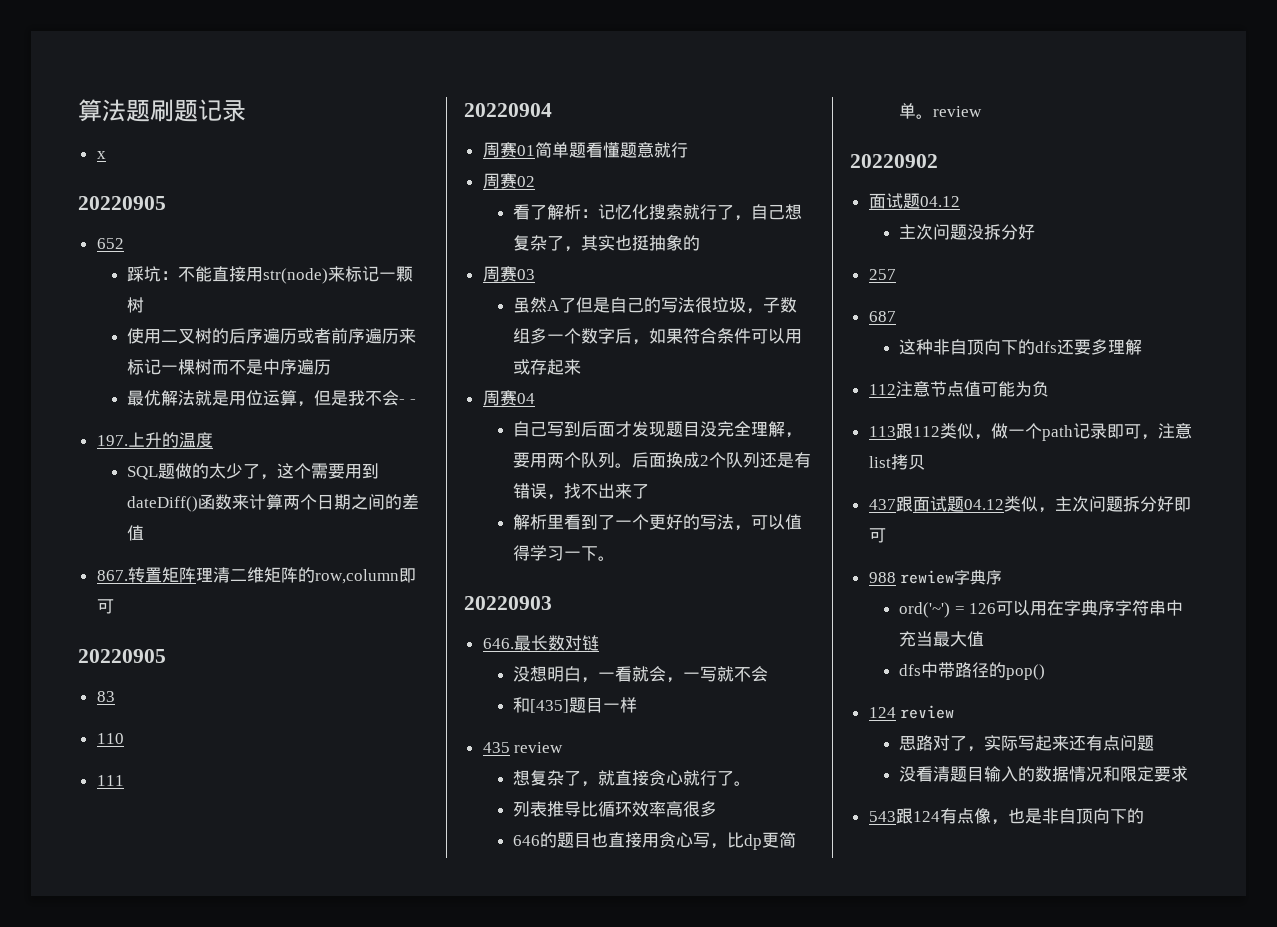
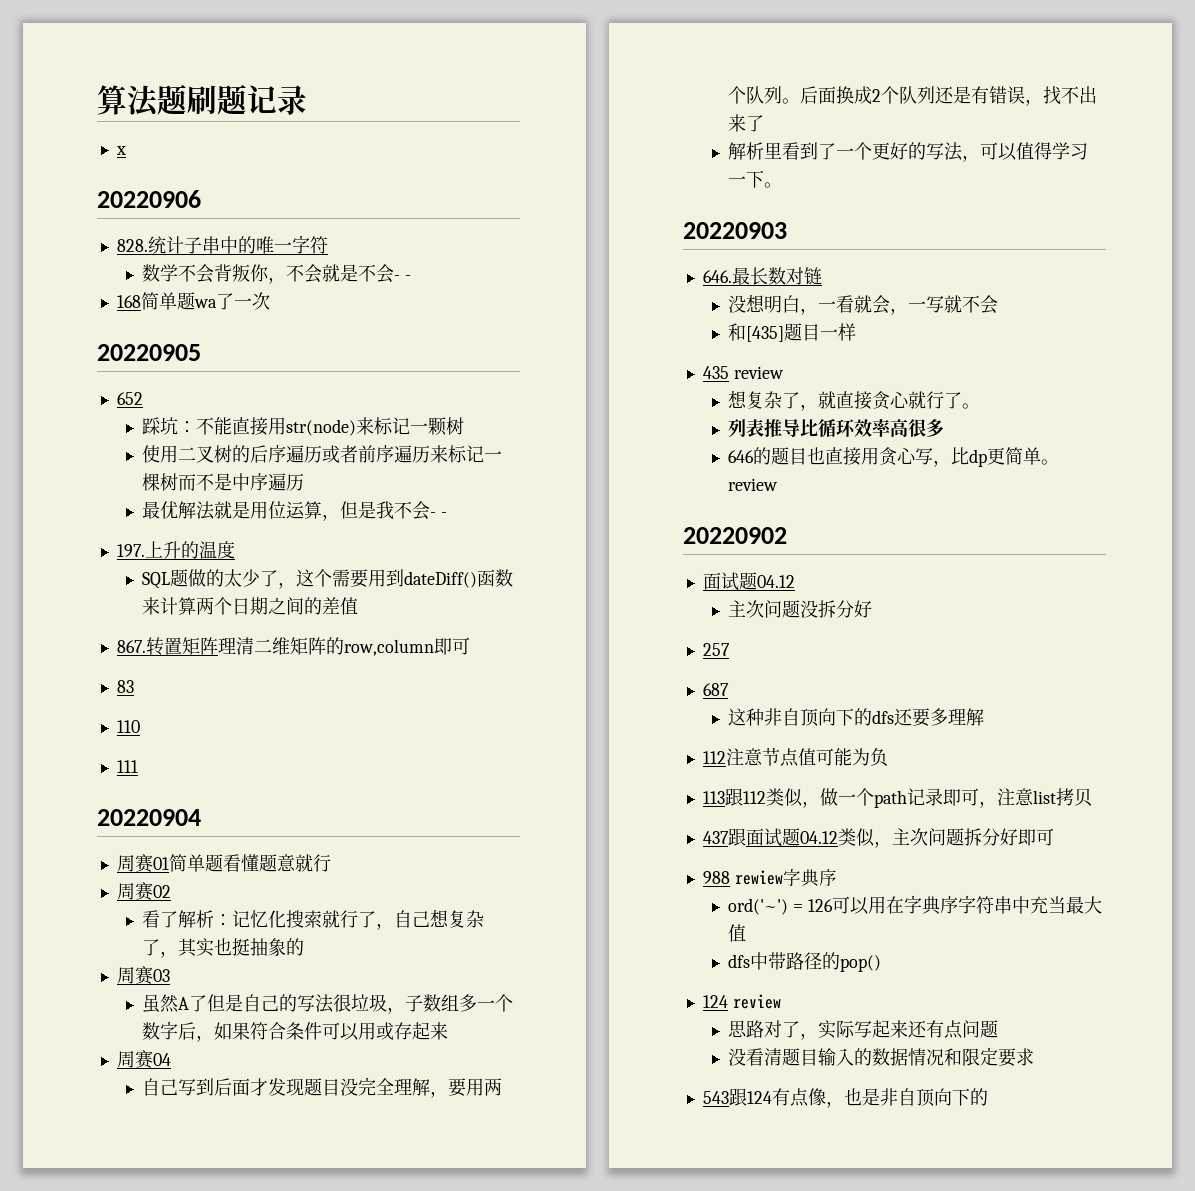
+ 20220906
+ 828.统计子串中的唯一字符
+ 数学不会背叛你，不会就是不会- -
+ 168简单题wa了一次
  867.转置矩阵理清二维矩阵的row,column即可
- 20220905

